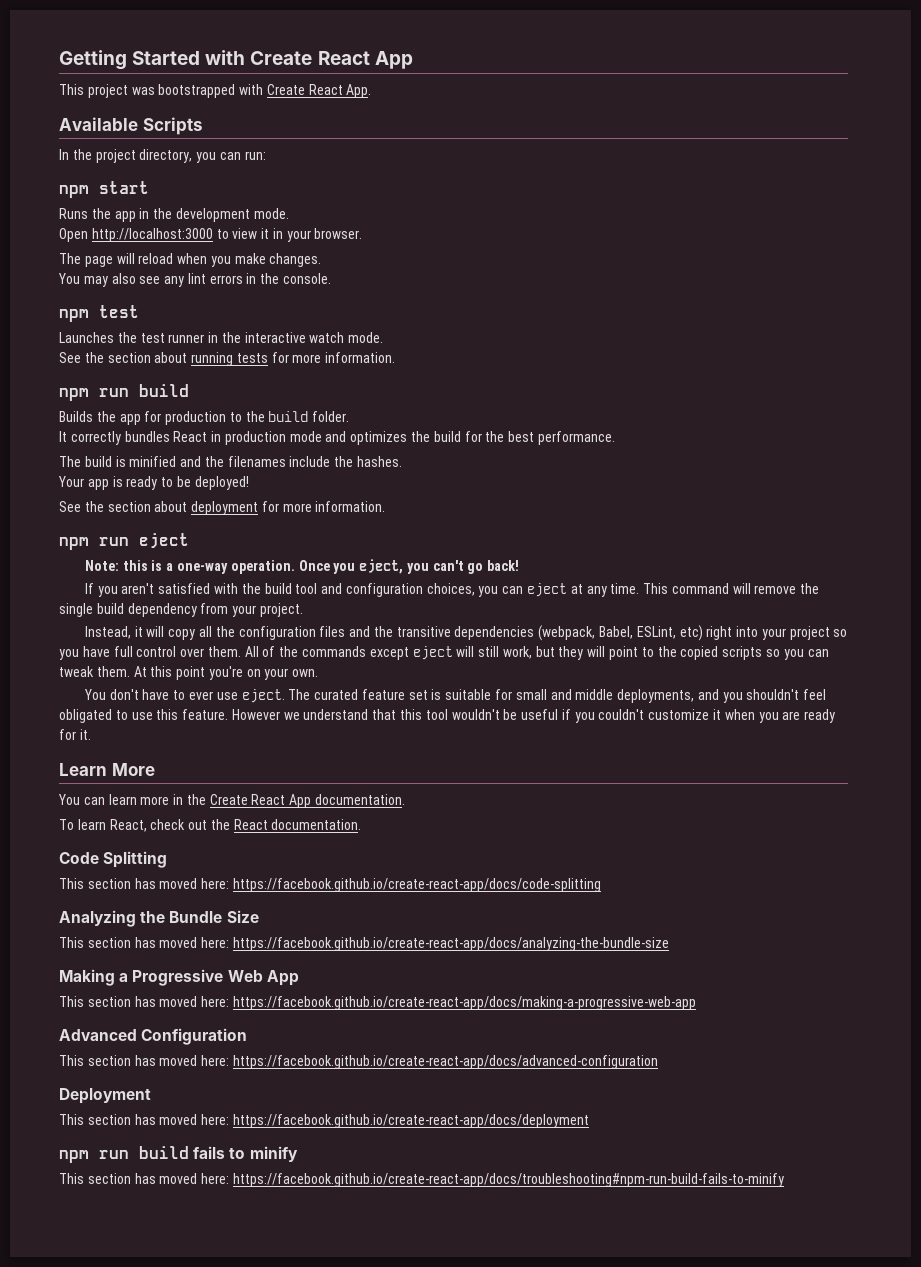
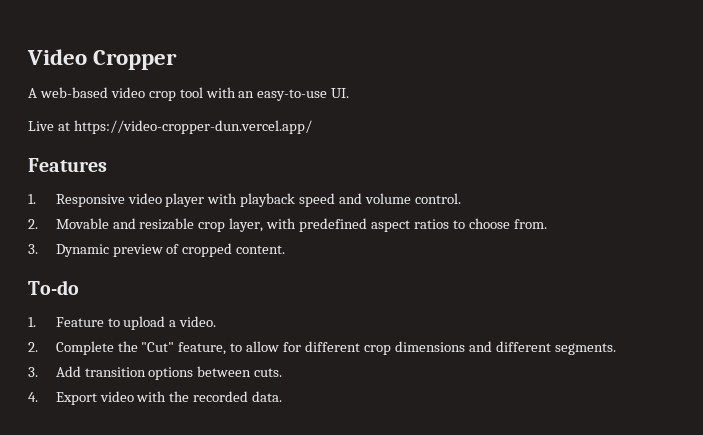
- Getting Started with Create React App
- This project was bootstrapped with Create React App.
- Available Scripts
- In the project directory, you can run:
- npm start
- Runs the app in the development mode.
- Open http://localhost:3000 to view it in your browser.
- The page will reload when you make changes.
- You may also see any lint errors in the console.
- npm test
- Launches the test runner in the interactive watch mode.
- See the section about running tests for more information.
- npm run build
- Builds the app for production to the build folder.
- It correctly bundles React in production mode and optimizes the build for the best performance.
- The build is minified and the filenames include the hashes.
- Your app is ready to be deployed!
- See the section about deployment for more information.
- npm run eject
- Note: this is a one-way operation. Once you eject, you can't go back!
- If you aren't satisfied with the build tool and configuration choices, you can eject at any time. This command will remove the single build dependency from your project.
- Instead, it will copy all the configuration files and the transitive dependencies (webpack, Babel, ESLint, etc) right into your project so you have full control over them. All of the commands except eject will still work, but they will point to the copied scripts so you can tweak them. At this point you're on your own.
- You don't have to ever use eject. The curated feature set is suitable for small and middle deployments, and you shouldn't feel obligated to use this feature. However we understand that this tool wouldn't be useful if you couldn't customize it when you are ready for it.
- Learn More
- You can learn more in the Create React App documentation.
- To learn React, check out the React documentation.
- Code Splitting
- This section has moved here: https://facebook.github.io/create-react-app/docs/code-splitting
- Analyzing the Bundle Size
- This section has moved here: https://facebook.github.io/create-react-app/docs/analyzing-the-bundle-size
- Making a Progressive Web App
- This section has moved here: https://facebook.github.io/create-react-app/docs/making-a-progressive-web-app
- Advanced Configuration
- This section has moved here: https://facebook.github.io/create-react-app/docs/advanced-configuration
- Deployment
- This section has moved here: https://facebook.github.io/create-react-app/docs/deployment
- npm run build fails to minify
- This section has moved here: https://facebook.github.io/create-react-app/docs/troubleshooting#npm-run-build-fails-to-minify
+ Video Cropper
+ A web-based video crop tool with an easy-to-use UI.
+ Live at https://video-cropper-dun.vercel.app/
+ Features
+ 1. Responsive video player with playback speed and volume control.
+ 2. Movable and resizable crop layer, with predefined aspect ratios to choose from.
+ 3. Dynamic preview of cropped content.
+ To-do
+ 1. Feature to upload a video.
+ 2. Complete the "Cut" feature, to allow for different crop dimensions and different segments.
+ 3. Add transition options between cuts.
+ 4. Export video with the recorded data.

